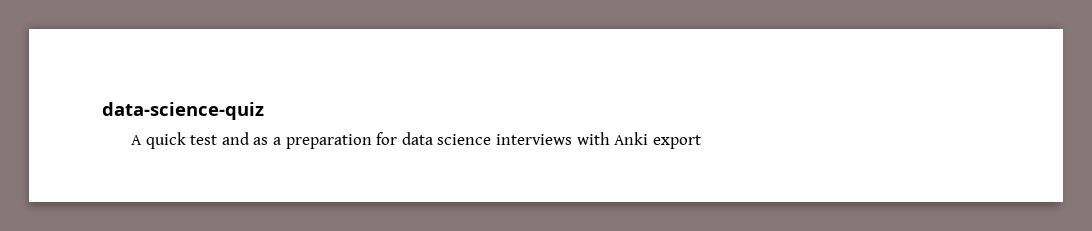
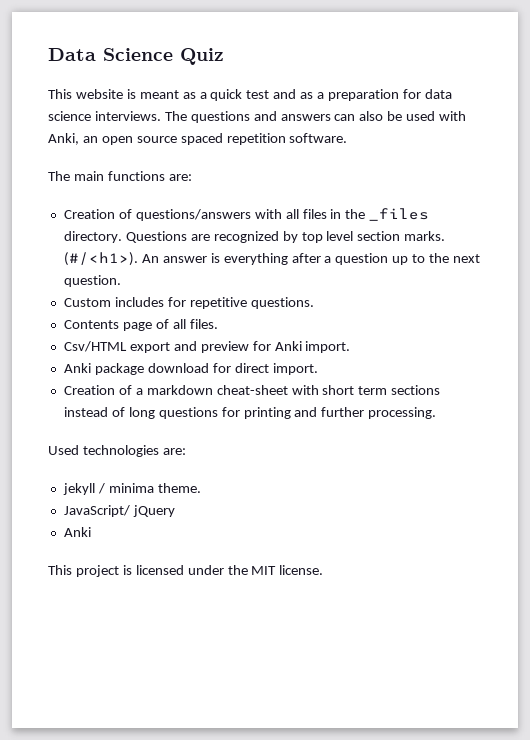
- data-science-quiz
- A quick test and as a preparation for data science interviews with Anki export
+ Data Science Quiz
+ This website is meant as a quick test and as a preparation for data science interviews. The questions and answers can also be used with Anki, an open source spaced repetition software.
+ The main functions are:
+ Creation of questions/answers with all files in the _files directory. Questions are recognized by top level section marks. (#/<h1>). An answer is everything after a question up to the next question.
+ Custom includes for repetitive questions.
+ Contents page of all files.
+ Csv/HTML export and preview for Anki import.
+ Anki package download for direct import.
+ Creation of a markdown cheat-sheet with short term sections instead of long questions for printing and further processing.
+ Used technologies are:
+ jekyll / minima theme.
+ JavaScript/ jQuery
+ Anki
+ This project is licensed under the MIT license.

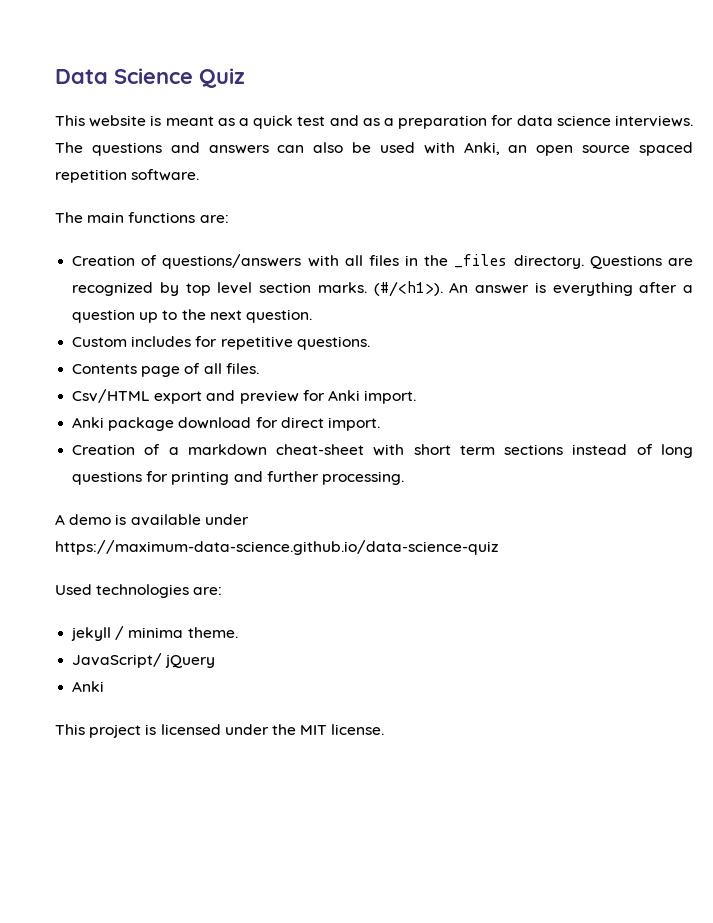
+ A demo is available under https://maximum-data-science.github.io/data-science-quiz

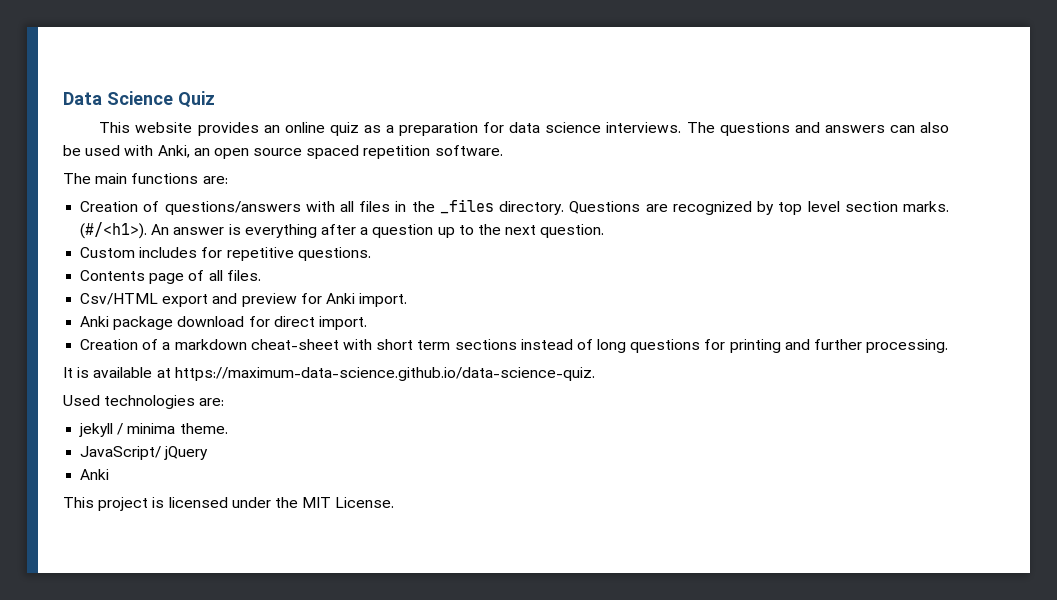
- This website is meant as a quick test and as a preparation for data science interviews.
+ This website provides an online quiz as a preparation for data science interviews.
- A demo is available under https://maximum-data-science.github.io/data-science-quiz
+ It is available at https://maximum-data-science.github.io/data-science-quiz.
- This project is licensed under the MIT license.
+ This project is licensed under the MIT License.

